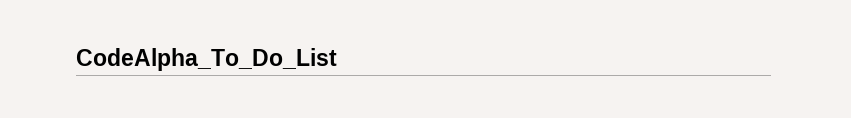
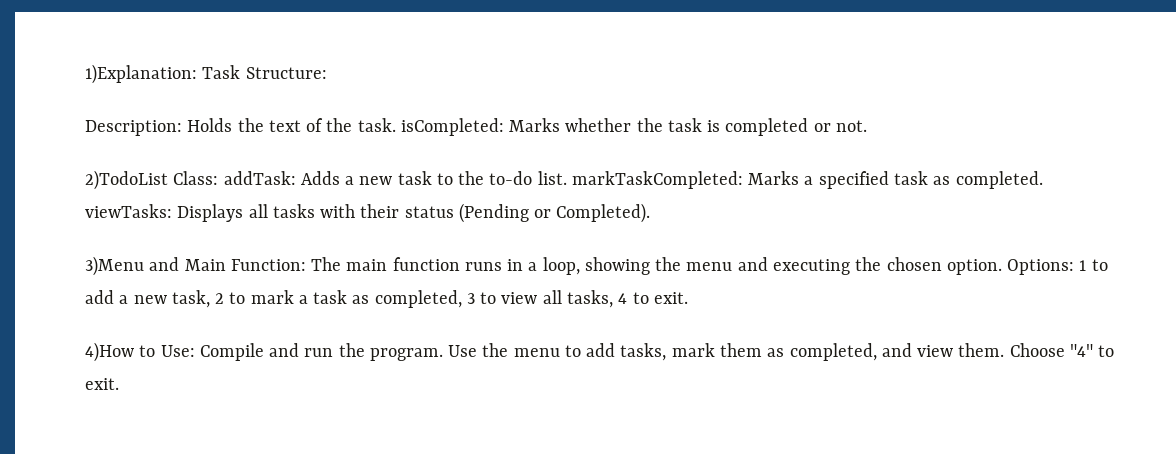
- CodeAlpha_To_Do_List
+ 1)Explanation: Task Structure:
+ Description: Holds the text of the task. isCompleted: Marks whether the task is completed or not.
+ 2)TodoList Class: addTask: Adds a new task to the to-do list. markTaskCompleted: Marks a specified task as completed. viewTasks: Displays all tasks with their status (Pending or Completed).
+ 3)Menu and Main Function: The main function runs in a loop, showing the menu and executing the chosen option. Options: 1 to add a new task, 2 to mark a task as completed, 3 to view all tasks, 4 to exit.
+ 4)How to Use: Compile and run the program. Use the menu to add tasks, mark them as completed, and view them. Choose "4" to exit.

